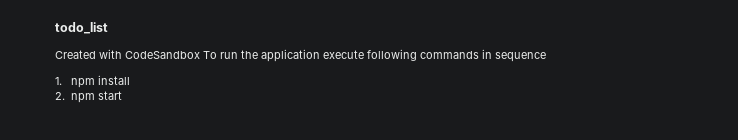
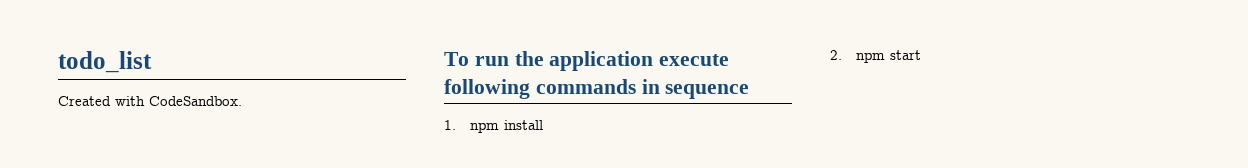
- Created with CodeSandbox To run the application execute following commands in sequence
+ Created with CodeSandbox.
+ To run the application execute following commands in sequence

